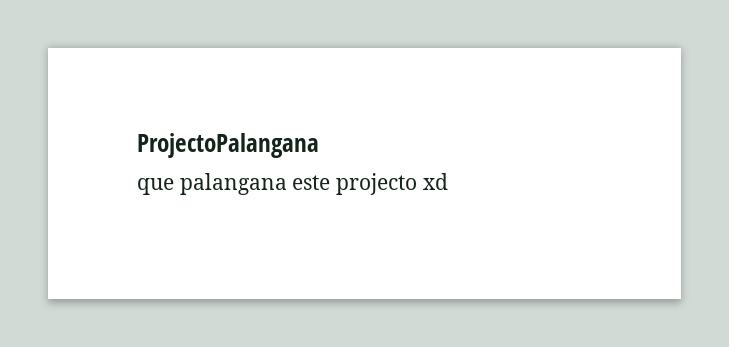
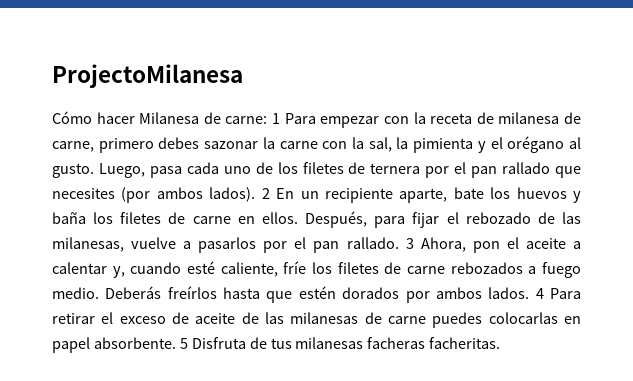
- ProjectoPalangana
- que palangana este projecto xd
+ ProjectoMilanesa
+ Cómo hacer Milanesa de carne: 1 Para empezar con la receta de milanesa de carne, primero debes sazonar la carne con la sal, la pimienta y el orégano al gusto. Luego, pasa cada uno de los filetes de ternera por el pan rallado que necesites (por ambos lados). 2 En un recipiente aparte, bate los huevos y baña los filetes de carne en ellos. Después, para fijar el rebozado de las milanesas, vuelve a pasarlos por el pan rallado. 3 Ahora, pon el aceite a calentar y, cuando esté caliente, fríe los filetes de carne rebozados a fuego medio. Deberás freírlos hasta que estén dorados por ambos lados. 4 Para retirar el exceso de aceite de las milanesas de carne puedes colocarlas en papel absorbente. 5 Disfruta de tus milanesas facheras facheritas.

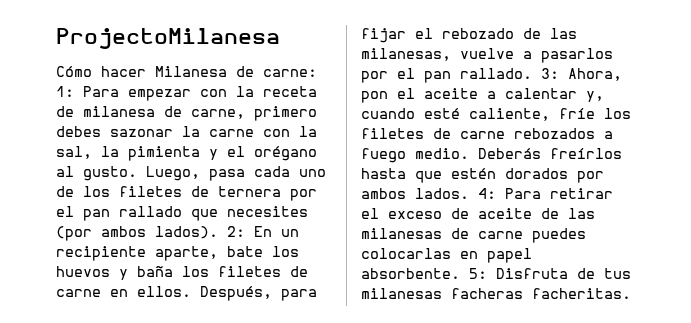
- Cómo hacer Milanesa de carne: 1 Para empezar con la receta de milanesa de carne, primero debes sazonar la carne con la sal, la pimienta y el orégano al gusto.
+ Cómo hacer Milanesa de carne: 1: Para empezar con la receta de milanesa de carne, primero debes sazonar la carne con la sal, la pimienta y el orégano al gusto.
- 2 En un recipiente aparte, bate los huevos y baña los filetes de carne en ellos.
+ 2: En un recipiente aparte, bate los huevos y baña los filetes de carne en ellos.
- 3 Ahora, pon el aceite a calentar y, cuando esté caliente, fríe los filetes de carne rebozados a fuego medio.
+ 3: Ahora, pon el aceite a calentar y, cuando esté caliente, fríe los filetes de carne rebozados a fuego medio.
- 4 Para retirar el exceso de aceite de las milanesas de carne puedes colocarlas en papel absorbente.
+ 4: Para retirar el exceso de aceite de las milanesas de carne puedes colocarlas en papel absorbente.
- 5 Disfruta de tus milanesas facheras facheritas.
+ 5: Disfruta de tus milanesas facheras facheritas.

